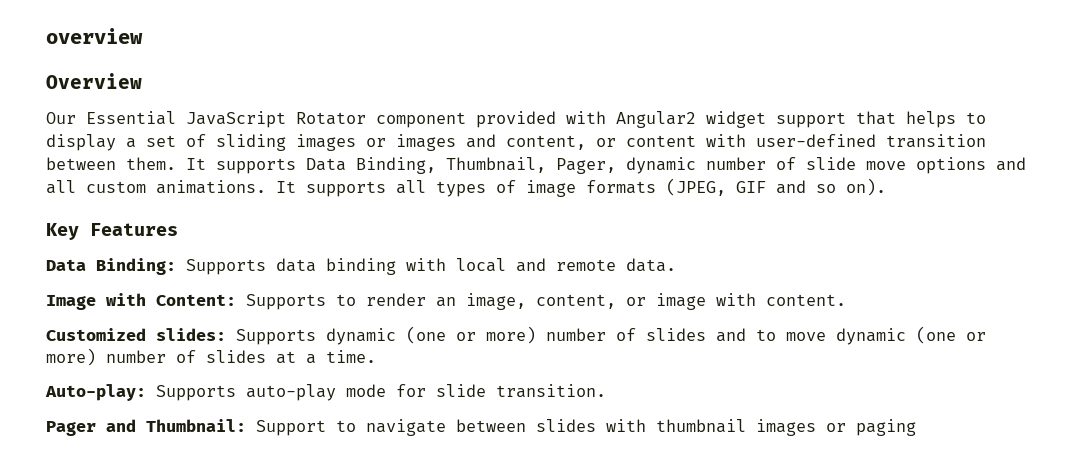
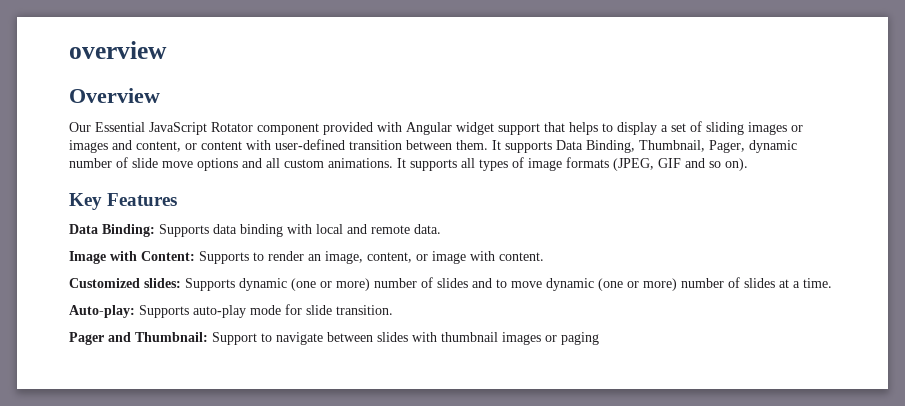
- Our Essential JavaScript Rotator component provided with Angular2 widget support that helps to display a set of sliding images or images and content, or content with user-defined transition between them.
+ Our Essential JavaScript Rotator component provided with Angular widget support that helps to display a set of sliding images or images and content, or content with user-defined transition between them.

